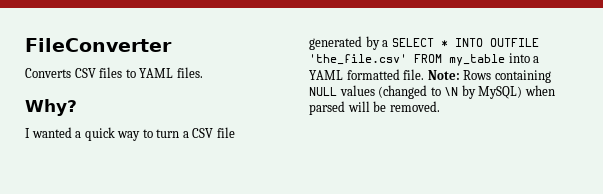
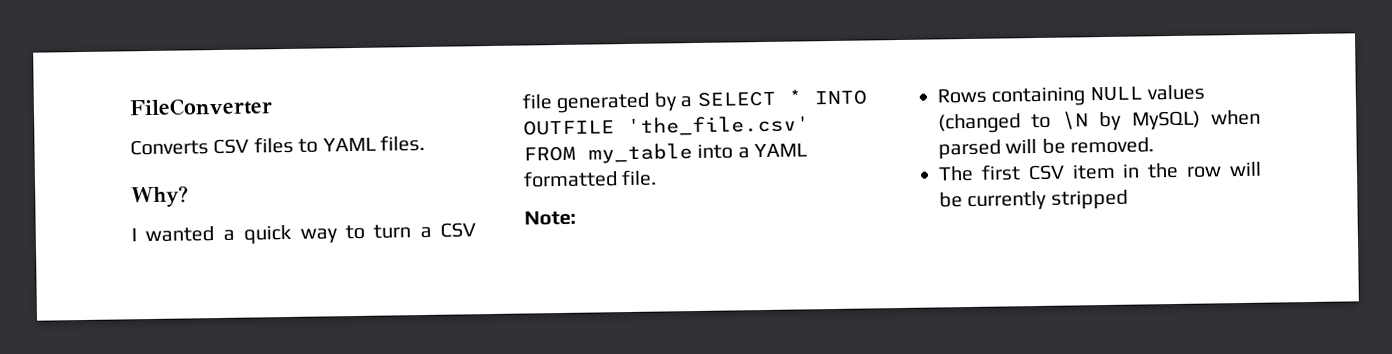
- I wanted a quick way to turn a CSV file generated by a SELECT * INTO OUTFILE 'the_file.csv' FROM my_table into a YAML formatted file. Note: Rows containing NULL values (changed to \N by MySQL) when parsed will be removed.
+ I wanted a quick way to turn a CSV file generated by a SELECT * INTO OUTFILE 'the_file.csv' FROM my_table into a YAML formatted file.
+ Note:
+ Rows containing NULL values (changed to \N by MySQL) when parsed will be removed.
+ The first CSV item in the row will be currently stripped

